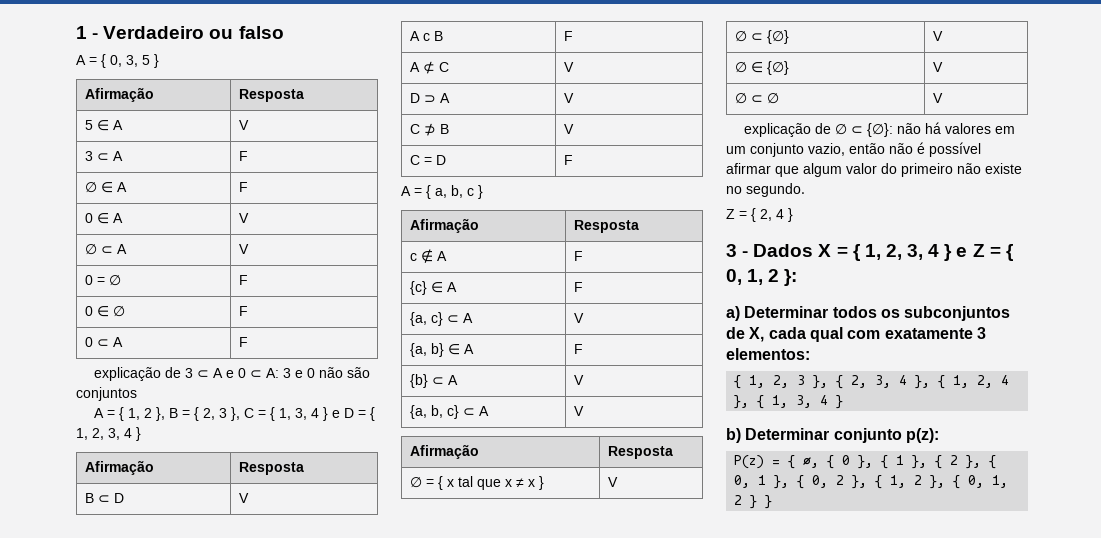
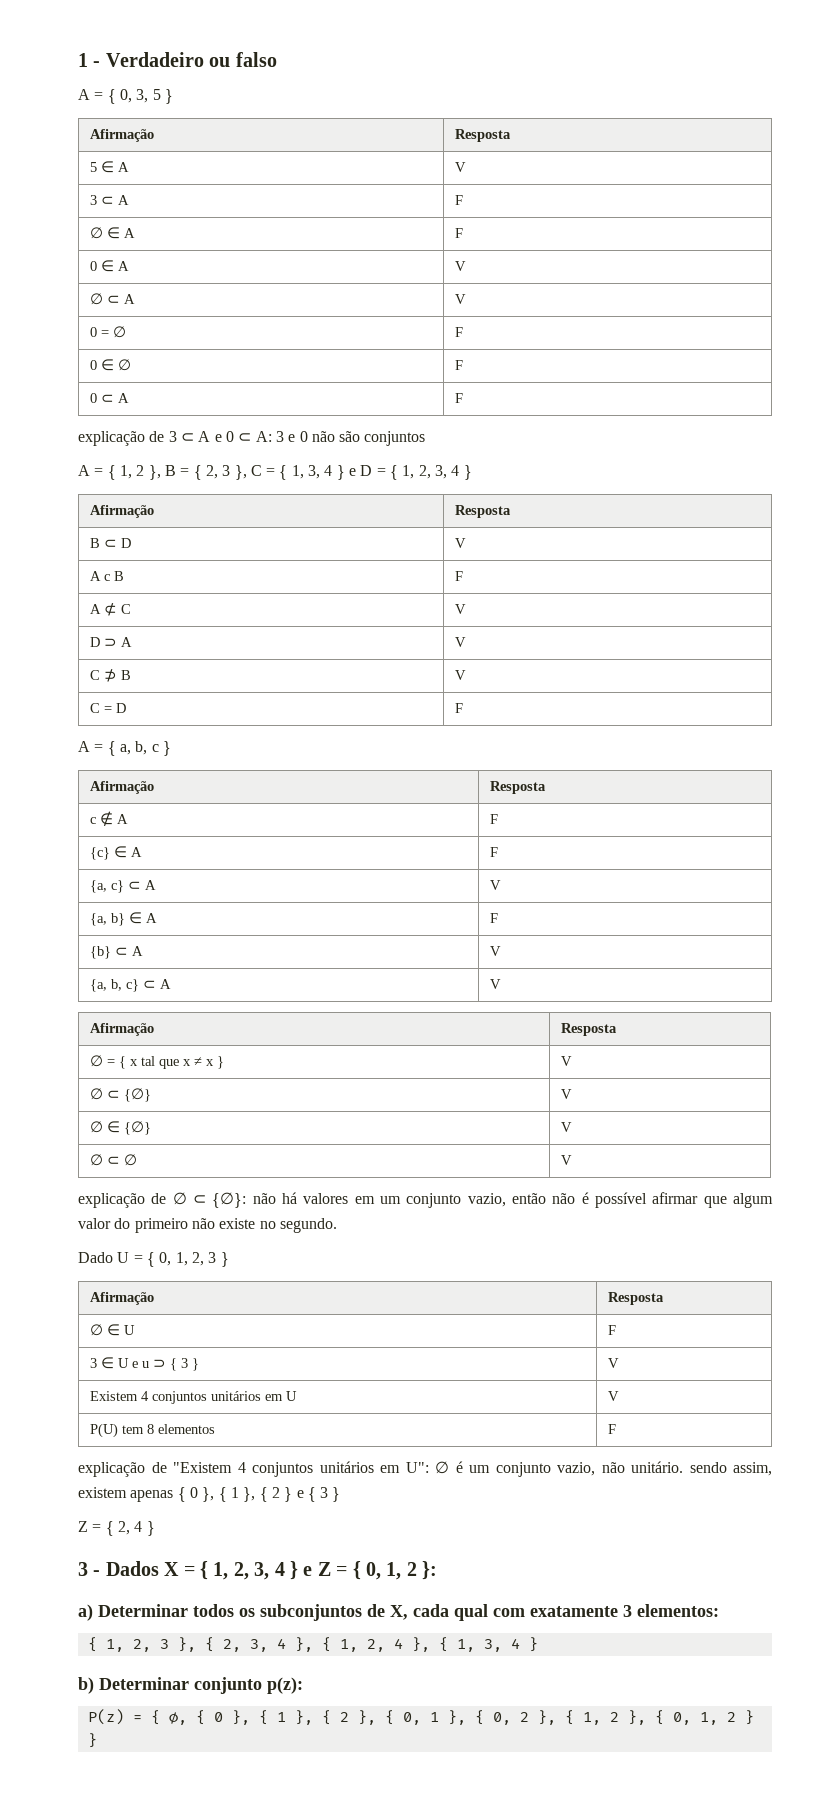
+ Dado U = { 0, 1, 2, 3 }
+ Afirmação | Resposta
+ ∅ ∈ U | F
+ 3 ∈ U e u ⊃ { 3 } | V
+ Existem 4 conjuntos unitários em U | V
+ P(U) tem 8 elementos | F
+ explicação de "Existem 4 conjuntos unitários em U": ∅ é um conjunto vazio, não unitário. sendo assim, existem apenas { 0 }, { 1 }, { 2 } e { 3 }

